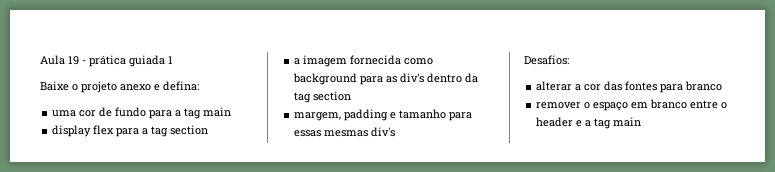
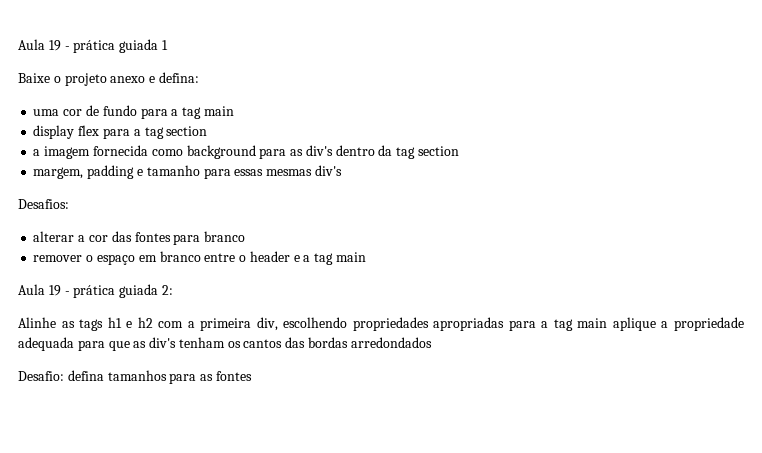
+ Aula 19 - prática guiada 2:
+ Alinhe as tags h1 e h2 com a primeira div, escolhendo propriedades apropriadas para a tag main aplique a propriedade adequada para que as div's tenham os cantos das bordas arredondados
+ Desafio: defina tamanhos para as fontes

